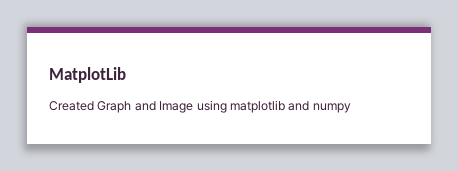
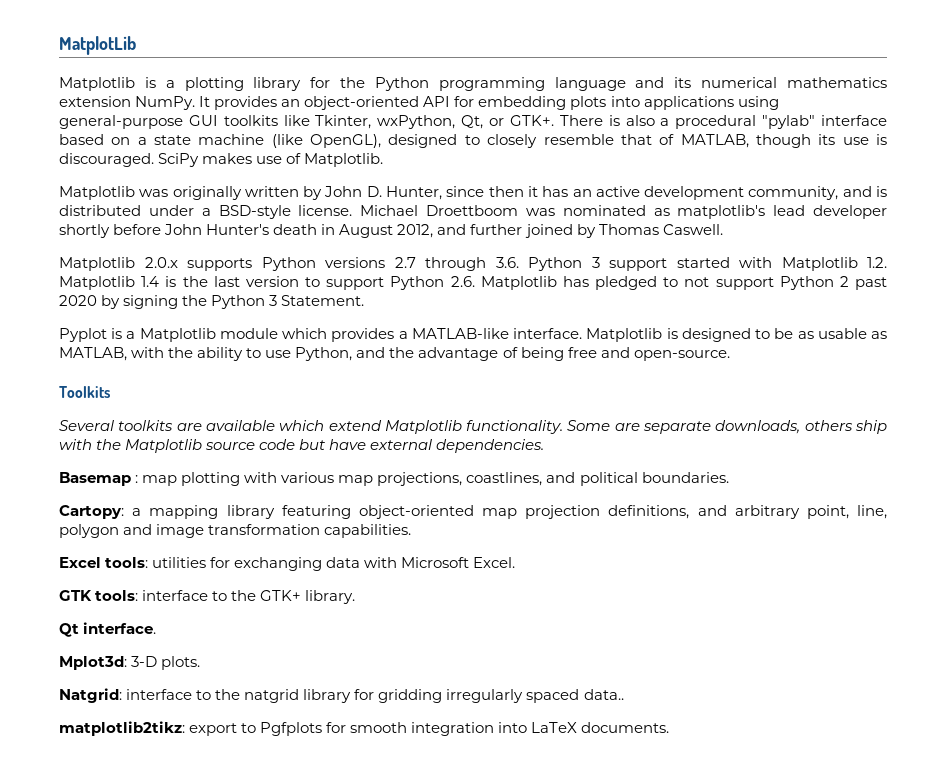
- Created Graph and Image using matplotlib and numpy
+ Matplotlib is a plotting library for the Python programming language and its numerical mathematics extension NumPy. It provides an object-oriented API for embedding plots into applications using general-purpose GUI toolkits like Tkinter, wxPython, Qt, or GTK+. There is also a procedural "pylab" interface based on a state machine (like OpenGL), designed to closely resemble that of MATLAB, though its use is discouraged. SciPy makes use of Matplotlib.
+ Matplotlib was originally written by John D. Hunter, since then it has an active development community, and is distributed under a BSD-style license. Michael Droettboom was nominated as matplotlib's lead developer shortly before John Hunter's death in August 2012, and further joined by Thomas Caswell.
+ Matplotlib 2.0.x supports Python versions 2.7 through 3.6. Python 3 support started with Matplotlib 1.2. Matplotlib 1.4 is the last version to support Python 2.6. Matplotlib has pledged to not support Python 2 past 2020 by signing the Python 3 Statement.
+ Pyplot is a Matplotlib module which provides a MATLAB-like interface. Matplotlib is designed to be as usable as MATLAB, with the ability to use Python, and the advantage of being free and open-source.
+ Toolkits
+ Several toolkits are available which extend Matplotlib functionality. Some are separate downloads, others ship with the Matplotlib source code but have external dependencies.
+ Basemap : map plotting with various map projections, coastlines, and political boundaries.
+ Cartopy: a mapping library featuring object-oriented map projection definitions, and arbitrary point, line, polygon and image transformation capabilities.
+ Excel tools: utilities for exchanging data with Microsoft Excel.
+ GTK tools: interface to the GTK+ library.
+ Qt interface.
+ Mplot3d: 3-D plots.
+ Natgrid: interface to the natgrid library for gridding irregularly spaced data..
+ matplotlib2tikz: export to Pgfplots for smooth integration into LaTeX documents.

